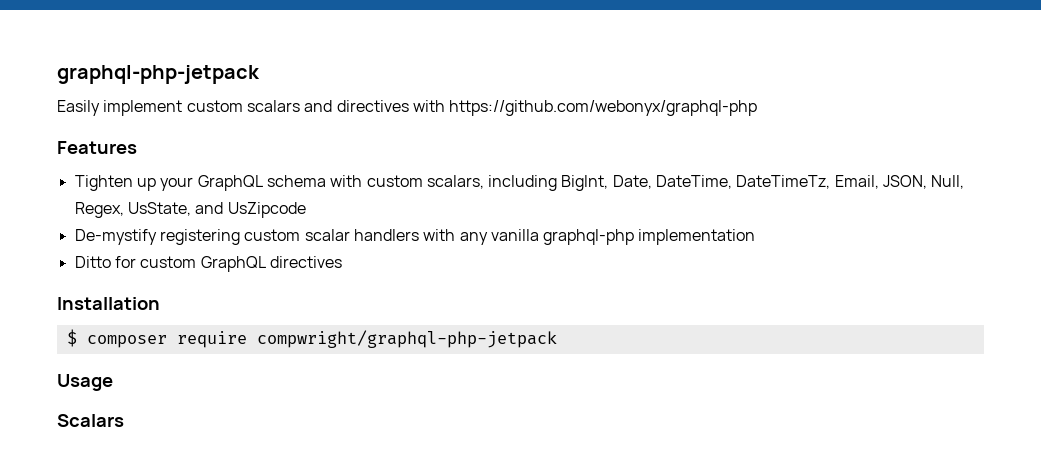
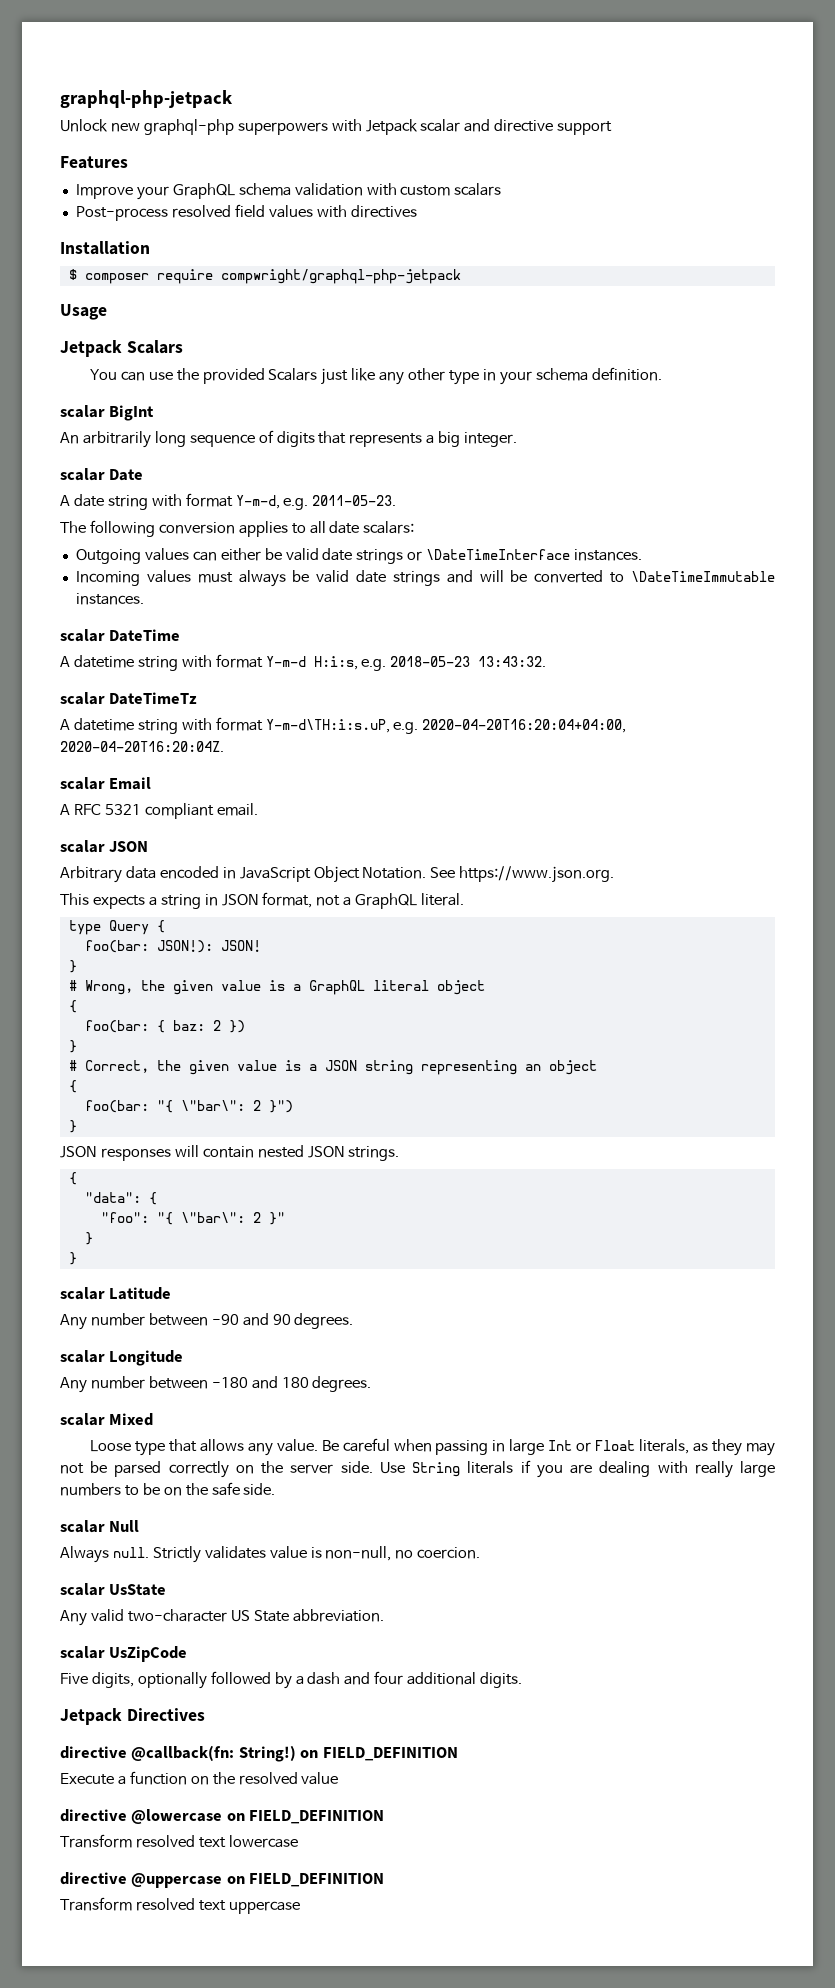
- Easily implement custom scalars and directives with https://github.com/webonyx/graphql-php
+ Unlock new graphql-php superpowers with Jetpack scalar and directive support
- Tighten up your GraphQL schema with custom scalars, including BigInt, Date, DateTime, DateTimeTz, Email, JSON, Null, Regex, UsState, and UsZipcode
- De-mystify registering custom scalar handlers with any vanilla graphql-php implementation
- Ditto for custom GraphQL directives
+ Improve your GraphQL schema validation with custom scalars
+ Post-process resolved field values with directives
- Scalars
+ Jetpack Scalars
+ You can use the provided Scalars just like any other type in your schema definition.
+ scalar BigInt
+ An arbitrarily long sequence of digits that represents a big integer.
+ scalar Date
+ A date string with format Y-m-d, e.g. 2011-05-23.
+ The following conversion applies to all date scalars:
+ Outgoing values can either be valid date strings or \DateTimeInterface instances.
+ Incoming values must always be valid date strings and will be converted to \DateTimeImmutable instances.
+ scalar DateTime
+ A datetime string with format Y-m-d H:i:s, e.g. 2018-05-23 13:43:32.
+ scalar DateTimeTz
+ A datetime string with format Y-m-d\TH:i:s.uP, e.g. 2020-04-20T16:20:04+04:00, 2020-04-20T16:20:04Z.
+ scalar Email
+ A RFC 5321 compliant email.
+ scalar JSON
+ Arbitrary data encoded in JavaScript Object Notation. See https://www.json.org.
+ This expects a string in JSON format, not a GraphQL literal.
+ type Query {
+ foo(bar: JSON!): JSON!
+ }
+ # Wrong, the given value is a GraphQL literal object
+ {
+ foo(bar: { baz: 2 })
+ }
+ # Correct, the given value is a JSON string representing an object
+ {
+ foo(bar: "{ \"bar\": 2 }")
+ }
+ JSON responses will contain nested JSON strings.
+ {
+ "data": {
+ "foo": "{ \"bar\": 2 }"
+ }
+ }
+ scalar Latitude
+ Any number between -90 and 90 degrees.
+ scalar Longitude
+ Any number between -180 and 180 degrees.
+ scalar Mixed
+ Loose type that allows any value. Be careful when passing in large Int or Float literals, as they may not be parsed correctly on the server side. Use String literals if you are dealing with really large numbers to be on the safe side.
+ scalar Null
+ Always null. Strictly validates value is non-null, no coercion.
+ scalar UsState
+ Any valid two-character US State abbreviation.
+ scalar UsZipCode
+ Five digits, optionally followed by a dash and four additional digits.
+ Jetpack Directives
+ directive @callback(fn: String!) on FIELD_DEFINITION
+ Execute a function on the resolved value
+ directive @lowercase on FIELD_DEFINITION
+ Transform resolved text lowercase
+ directive @uppercase on FIELD_DEFINITION
+ Transform resolved text uppercase

